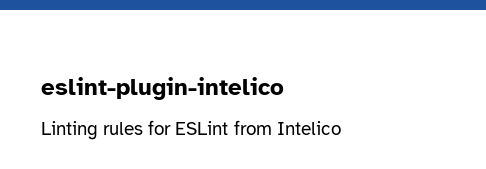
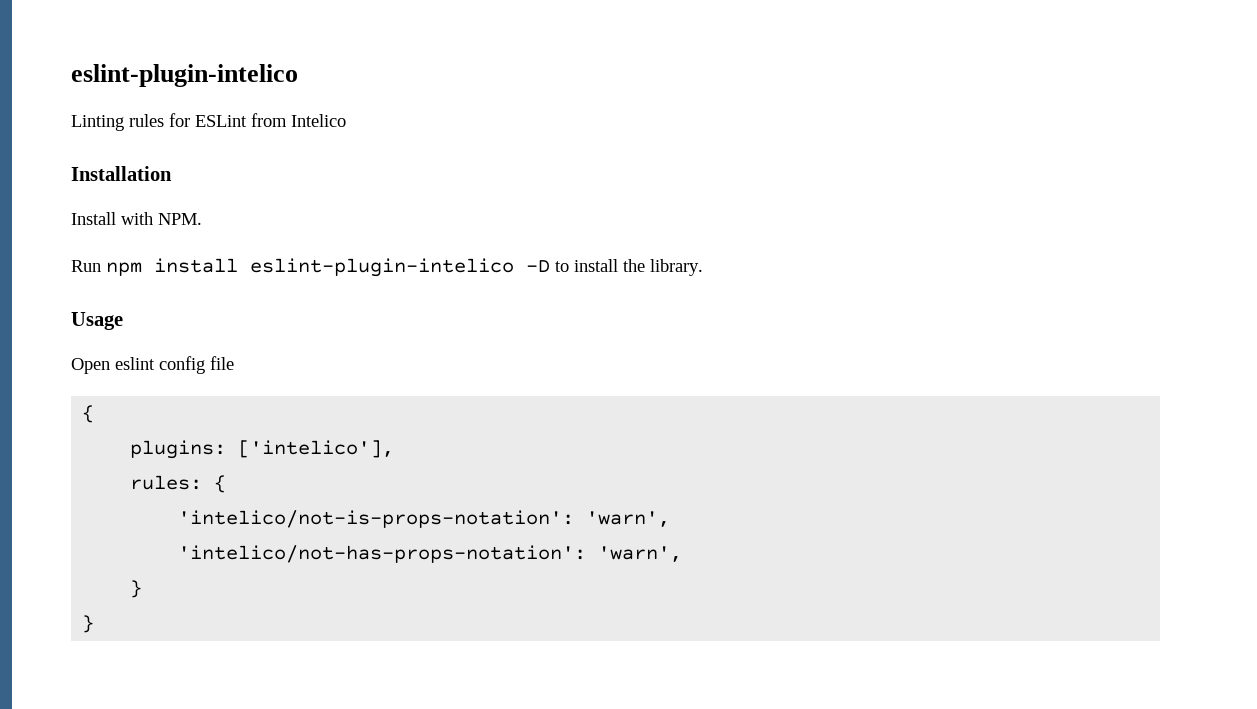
+ Installation
+ Install with NPM.
+ Run npm install eslint-plugin-intelico -D to install the library.
+ Usage
+ Open eslint config file
+ {
+ plugins: ['intelico'],
+ rules: {
+ 'intelico/not-is-props-notation': 'warn',
+ 'intelico/not-has-props-notation': 'warn',
+ }
+ }

